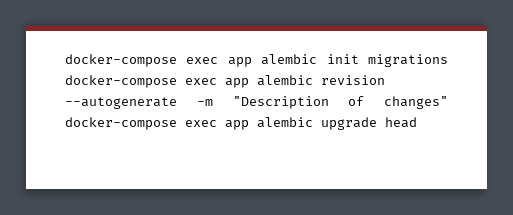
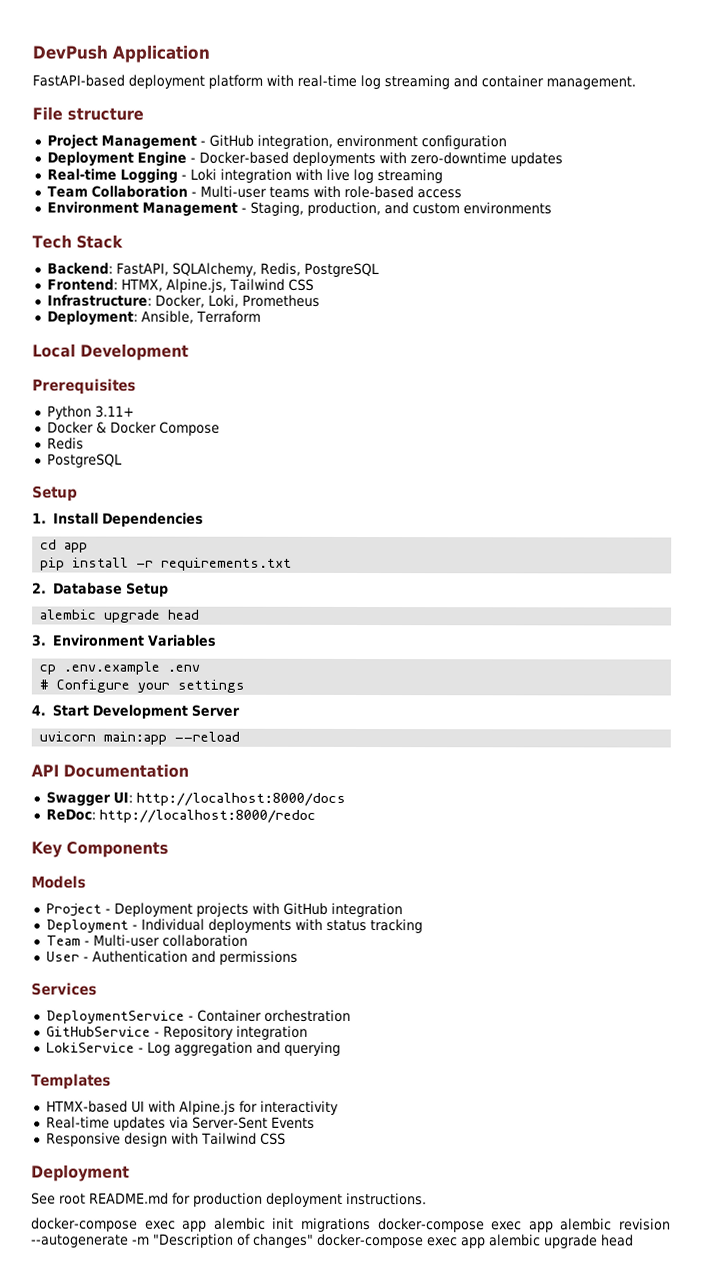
+ DevPush Application
+ FastAPI-based deployment platform with real-time log streaming and container management.
+ File structure
+ Project Management - GitHub integration, environment configuration
+ Deployment Engine - Docker-based deployments with zero-downtime updates
+ Real-time Logging - Loki integration with live log streaming
+ Team Collaboration - Multi-user teams with role-based access
+ Environment Management - Staging, production, and custom environments
+ Tech Stack
+ Backend: FastAPI, SQLAlchemy, Redis, PostgreSQL
+ Frontend: HTMX, Alpine.js, Tailwind CSS
+ Infrastructure: Docker, Loki, Prometheus
+ Deployment: Ansible, Terraform
+ Local Development
+ Prerequisites
+ Python 3.11+
+ Docker & Docker Compose
+ Redis
+ PostgreSQL
+ Setup
+ 1. Install Dependencies
+ cd app
+ pip install -r requirements.txt
+ 2. Database Setup
+ alembic upgrade head
+ 3. Environment Variables
+ cp .env.example .env
+ # Configure your settings
+ 4. Start Development Server
+ uvicorn main:app --reload
+ API Documentation
+ Swagger UI: http://localhost:8000/docs
+ ReDoc: http://localhost:8000/redoc
+ Key Components
+ Models
+ Project - Deployment projects with GitHub integration
+ Deployment - Individual deployments with status tracking
+ Team - Multi-user collaboration
+ User - Authentication and permissions
+ Services
+ DeploymentService - Container orchestration
+ GitHubService - Repository integration
+ LokiService - Log aggregation and querying
+ Templates
+ HTMX-based UI with Alpine.js for interactivity
+ Real-time updates via Server-Sent Events
+ Responsive design with Tailwind CSS
+ Deployment
+ See root README.md for production deployment instructions.

